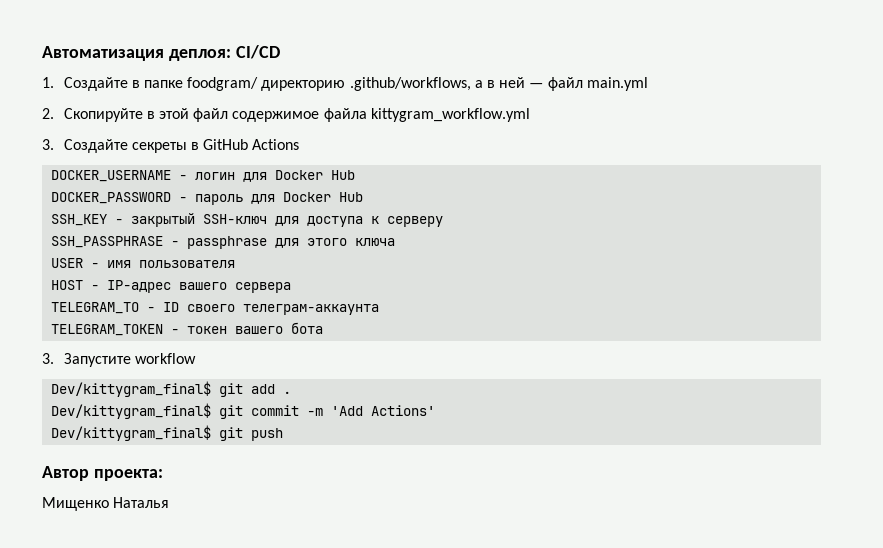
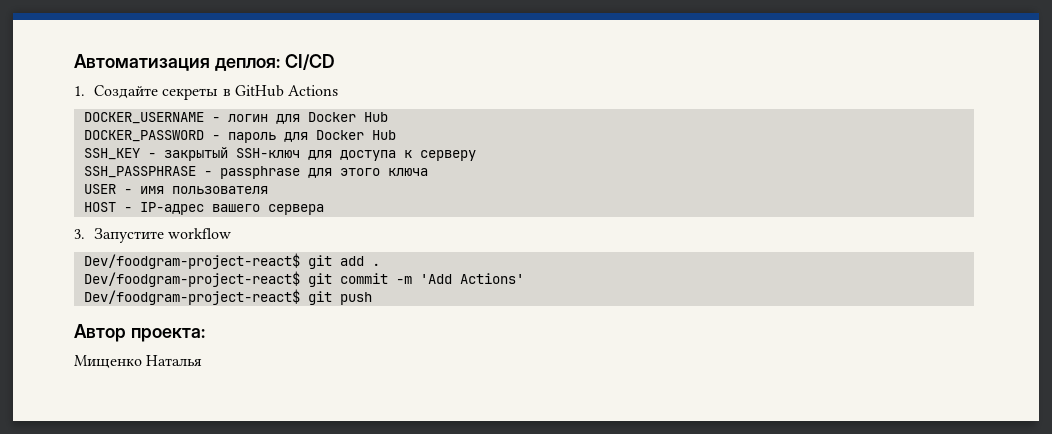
- 1. Создайте в папке foodgram/ директорию .github/workflows, а в ней — файл main.yml
- 2. Скопируйте в этой файл содержимое файла kittygram_workflow.yml
- 3. Создайте секреты в GitHub Actions
+ 1. Создайте секреты в GitHub Actions
- TELEGRAM_TO - ID своего телеграм-аккаунта
- TELEGRAM_TOKEN - токен вашего бота
- Dev/kittygram_final$ git add .
+ Dev/foodgram-project-react$ git add .
- Dev/kittygram_final$ git commit -m 'Add Actions'
+ Dev/foodgram-project-react$ git commit -m 'Add Actions'
- Dev/kittygram_final$ git push
+ Dev/foodgram-project-react$ git push

